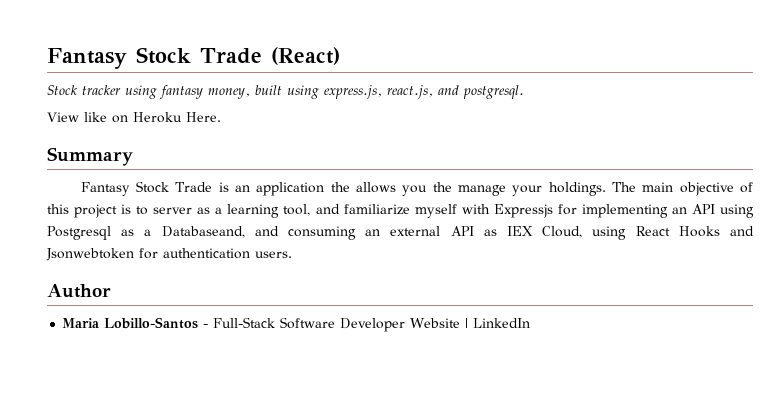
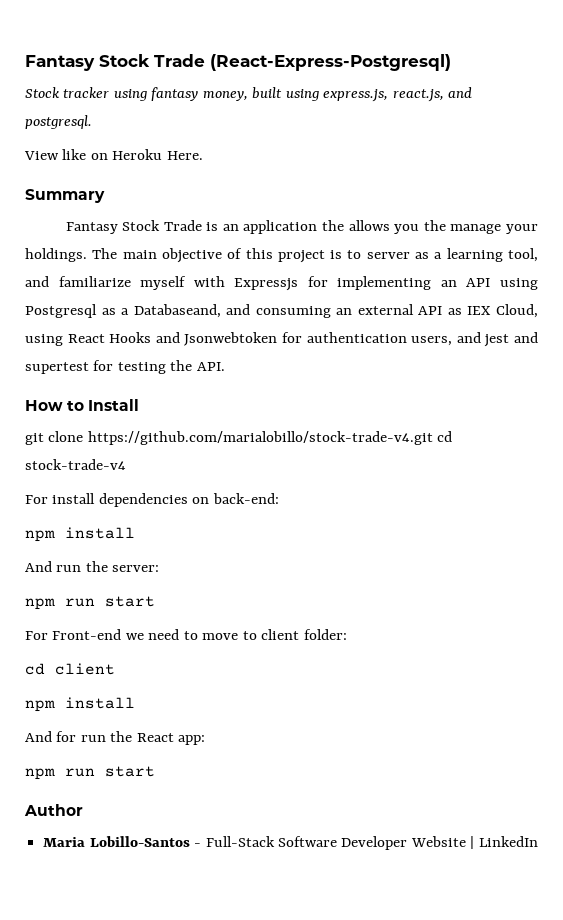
- Fantasy Stock Trade (React)
+ Fantasy Stock Trade (React-Express-Postgresql)
- The main objective of this project is to server as a learning tool, and familiarize myself with Expressjs for implementing an API using Postgresql as a Databaseand, and consuming an external API as IEX Cloud, using React Hooks and Jsonwebtoken for authentication users.
+ The main objective of this project is to server as a learning tool, and familiarize myself with Expressjs for implementing an API using Postgresql as a Databaseand, and consuming an external API as IEX Cloud, using React Hooks and Jsonwebtoken for authentication users, and jest and supertest for testing the API.
+ How to Install
+ git clone https://github.com/marialobillo/stock-trade-v4.git cd stock-trade-v4
+ For install dependencies on back-end:
+ npm install
+ And run the server:
+ npm run start
+ For Front-end we need to move to client folder:
+ cd client
+ npm install
+ And for run the React app:
+ npm run start

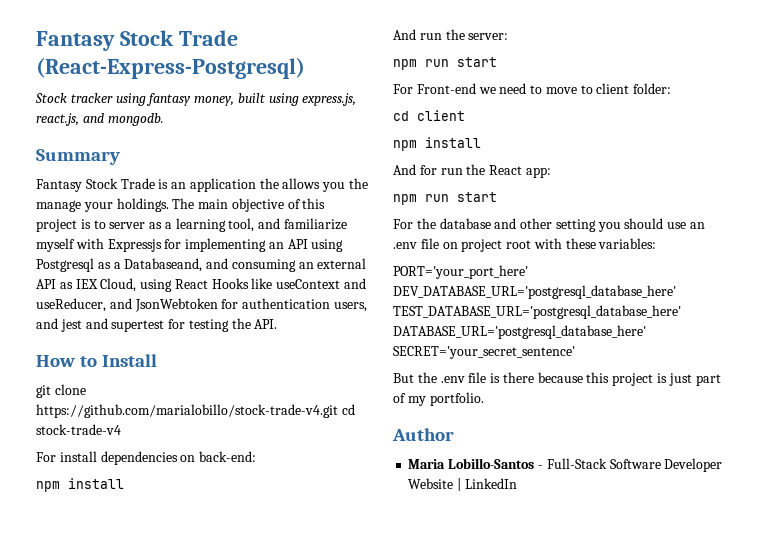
- Stock tracker using fantasy money, built using express.js, react.js, and postgresql.
- View like on Heroku Here.
+ Stock tracker using fantasy money, built using express.js, react.js, and mongodb.
- The main objective of this project is to server as a learning tool, and familiarize myself with Expressjs for implementing an API using Postgresql as a Databaseand, and consuming an external API as IEX Cloud, using React Hooks and Jsonwebtoken for authentication users, and jest and supertest for testing the API.
+ The main objective of this project is to server as a learning tool, and familiarize myself with Expressjs for implementing an API using Postgresql as a Databaseand, and consuming an external API as IEX Cloud, using React Hooks like useContext and useReducer, and JsonWebtoken for authentication users, and jest and supertest for testing the API.
+ For the database and other setting you should use an .env file on project root with these variables:
+ PORT='your_port_here' DEV_DATABASE_URL='postgresql_database_here' TEST_DATABASE_URL='postgresql_database_here' DATABASE_URL='postgresql_database_here' SECRET='your_secret_sentence'
+ But the .env file is there because this project is just part of my portfolio.

